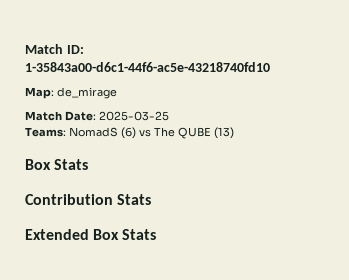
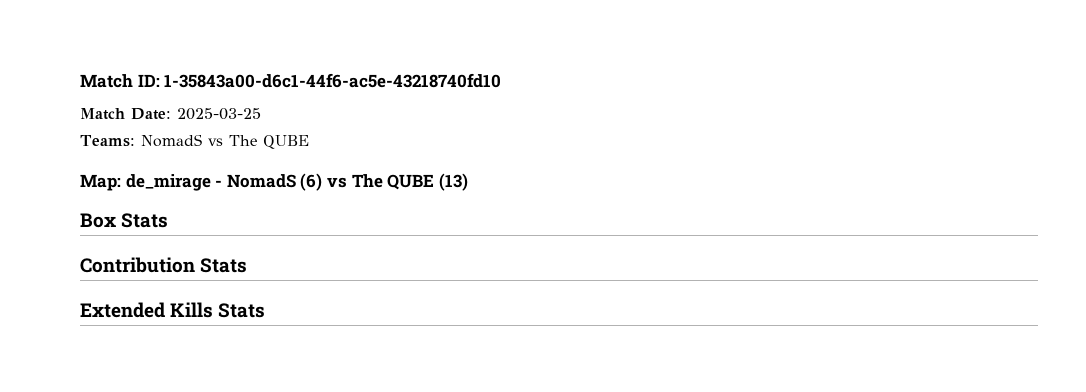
- Map: de_mirage
- Teams: NomadS (6) vs The QUBE (13)
+ Teams: NomadS vs The QUBE
+ Map: de_mirage - NomadS (6) vs The QUBE (13)
- Extended Box Stats
+ Extended Kills Stats

